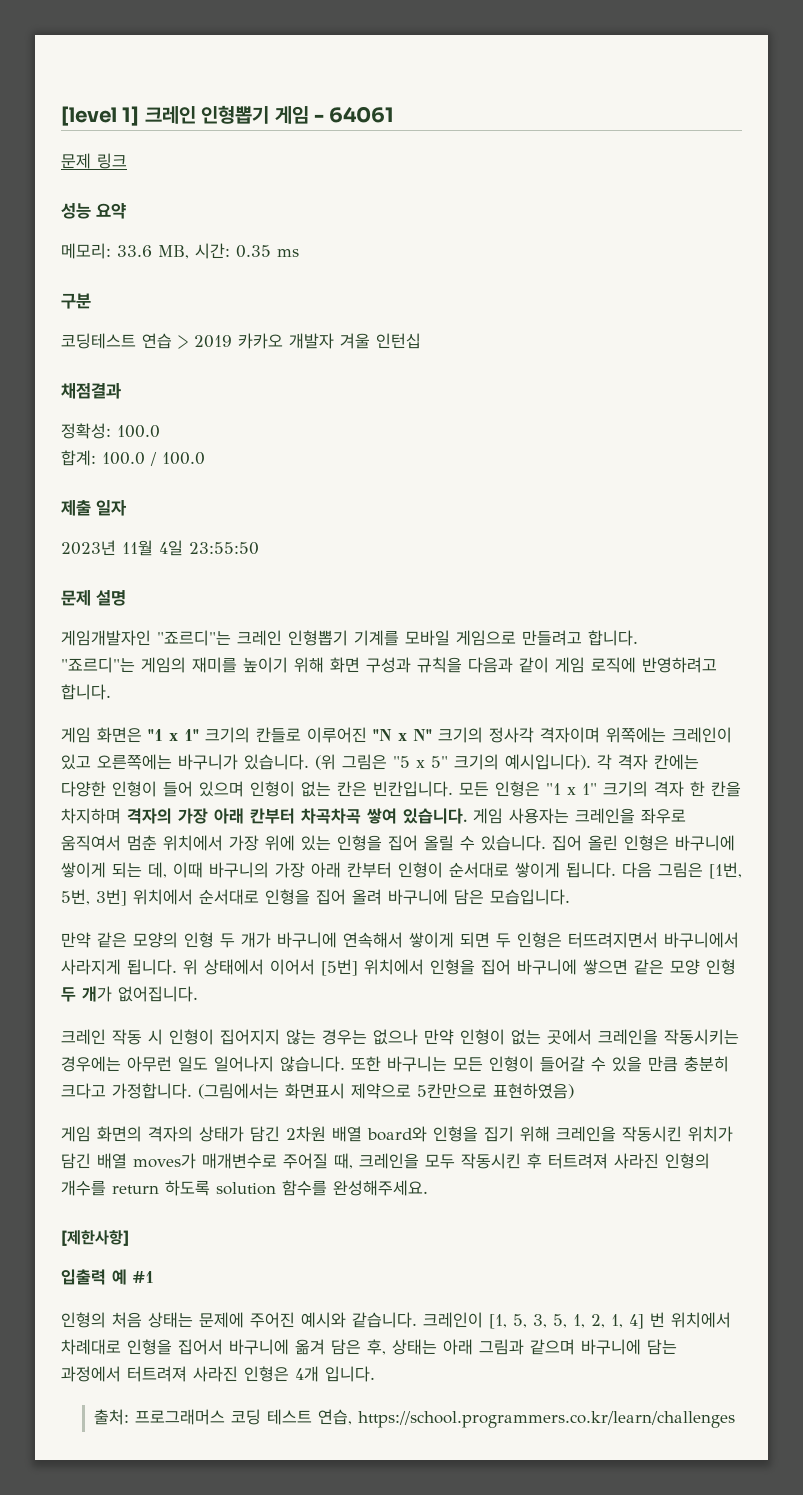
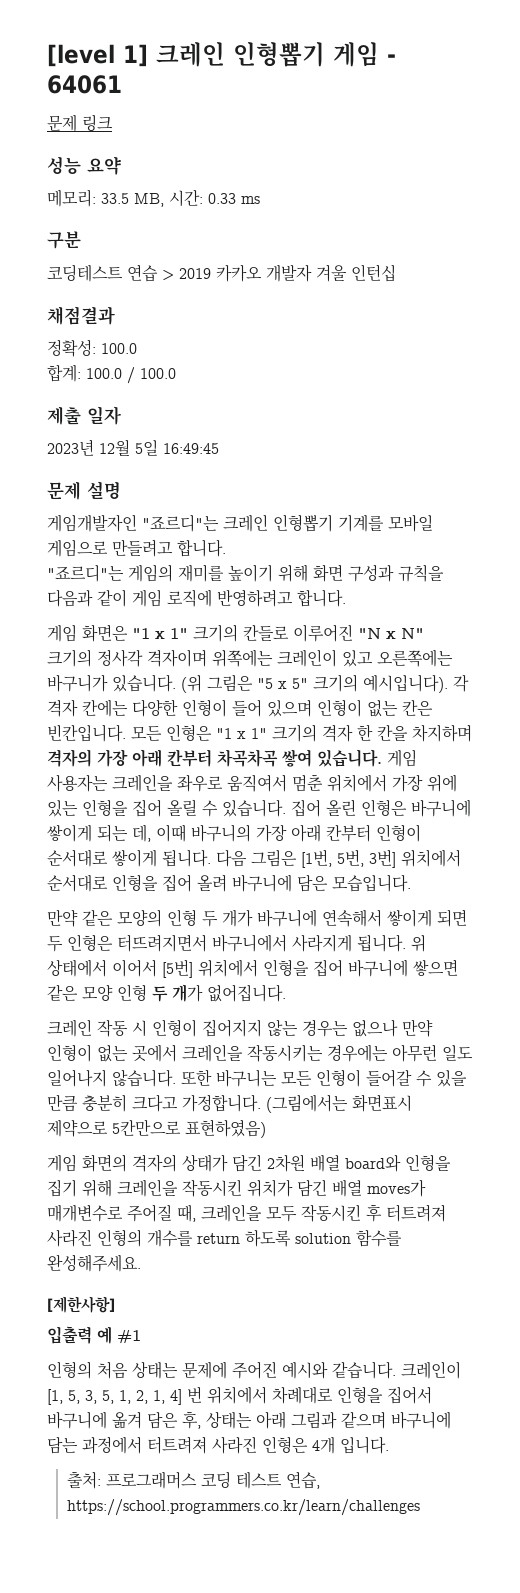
- 메모리: 33.6 MB, 시간: 0.35 ms
+ 메모리: 33.5 MB, 시간: 0.33 ms
- 2023년 11월 4일 23:55:50
+ 2023년 12월 5일 16:49:45

